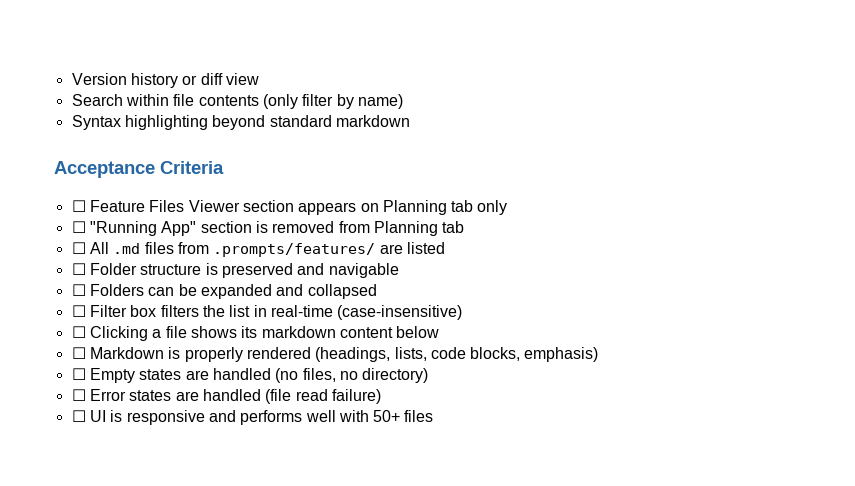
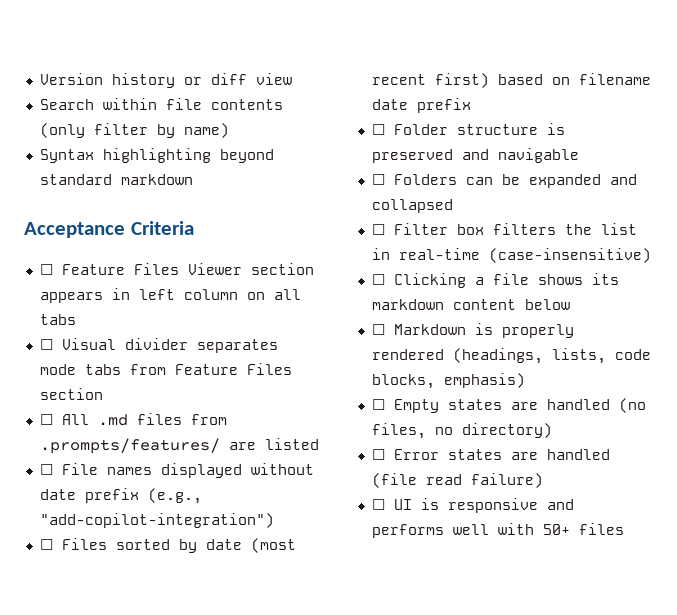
- ☐ Feature Files Viewer section appears on Planning tab only
- ☐ "Running App" section is removed from Planning tab
+ ☐ Feature Files Viewer section appears in left column on all tabs
+ ☐ Visual divider separates mode tabs from Feature Files section
+ ☐ File names displayed without date prefix (e.g., "add-copilot-integration")
+ ☐ Files sorted by date (most recent first) based on filename date prefix

